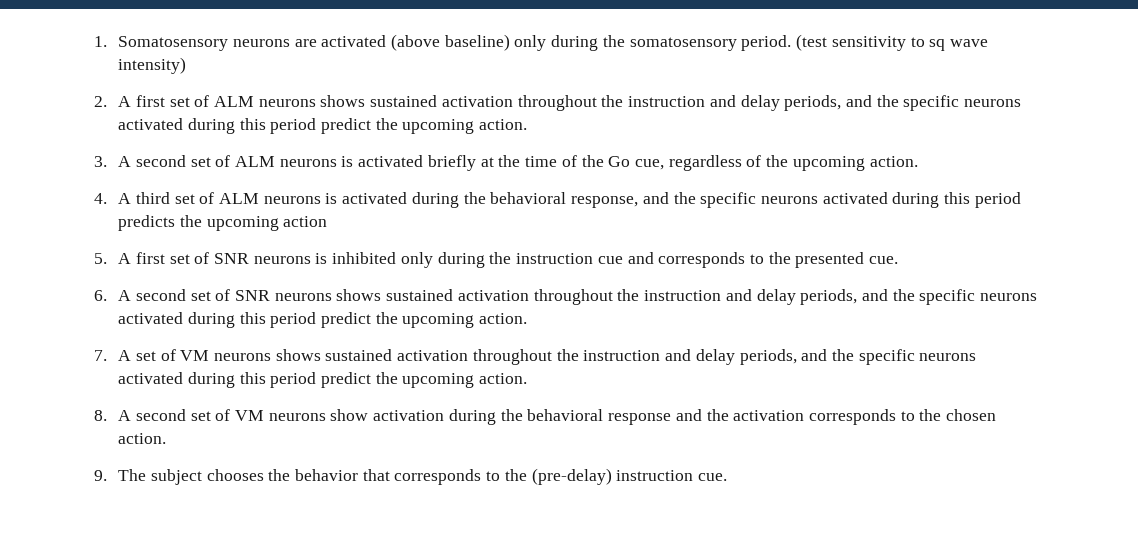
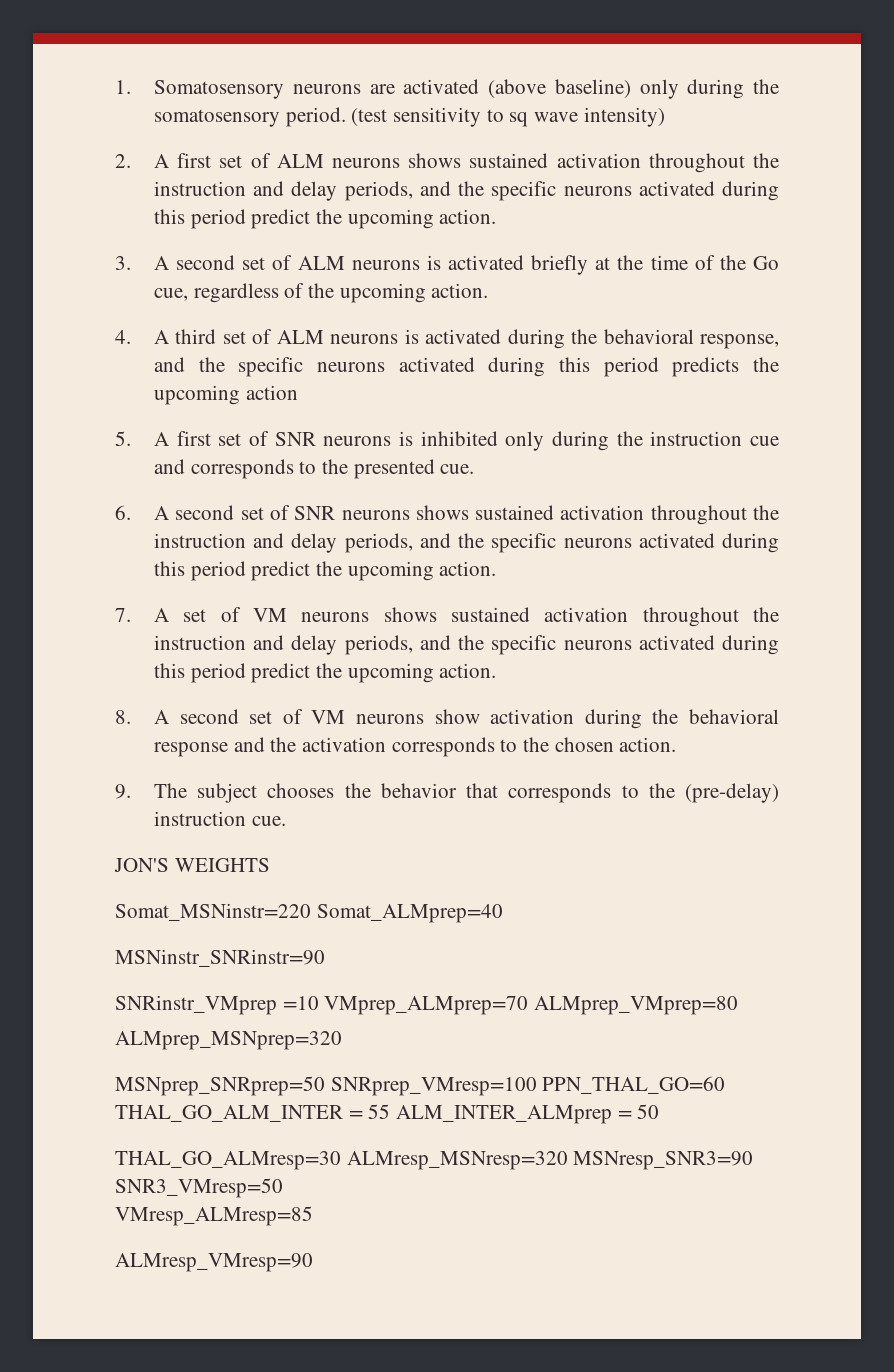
+ JON'S WEIGHTS
+ Somat_MSNinstr=220 Somat_ALMprep=40
+ MSNinstr_SNRinstr=90
+ SNRinstr_VMprep =10 VMprep_ALMprep=70 ALMprep_VMprep=80
+ ALMprep_MSNprep=320
+ MSNprep_SNRprep=50 SNRprep_VMresp=100 PPN_THAL_GO=60 THAL_GO_ALM_INTER = 55 ALM_INTER_ALMprep = 50
+ THAL_GO_ALMresp=30 ALMresp_MSNresp=320 MSNresp_SNR3=90 SNR3_VMresp=50
+ VMresp_ALMresp=85
+ ALMresp_VMresp=90

